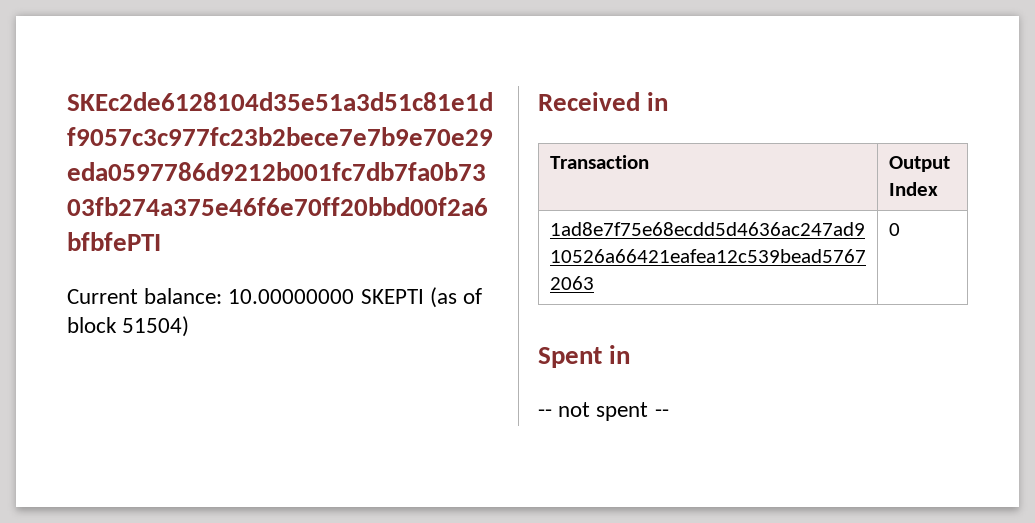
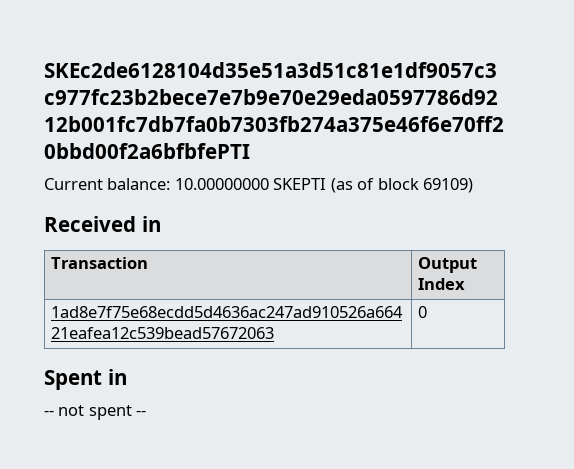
- Current balance: 10.00000000 SKEPTI (as of block 51504)
+ Current balance: 10.00000000 SKEPTI (as of block 69109)

